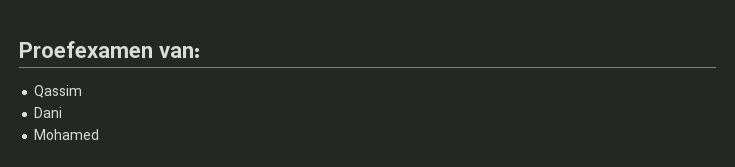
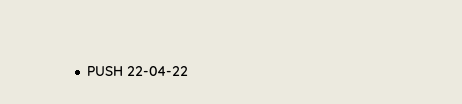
- Proefexamen van:
- Qassim
- Dani
- Mohamed
+ PUSH 22-04-22

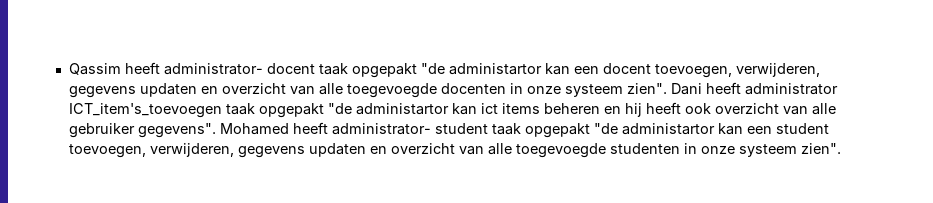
- PUSH 22-04-22
+ Qassim heeft administrator- docent taak opgepakt "de administartor kan een docent toevoegen, verwijderen, gegevens updaten en overzicht van alle toegevoegde docenten in onze systeem zien". Dani heeft administrator ICT_item's_toevoegen taak opgepakt "de administartor kan ict items beheren en hij heeft ook overzicht van alle gebruiker gegevens". Mohamed heeft administrator- student taak opgepakt "de administartor kan een student toevoegen, verwijderen, gegevens updaten en overzicht van alle toegevoegde studenten in onze systeem zien".

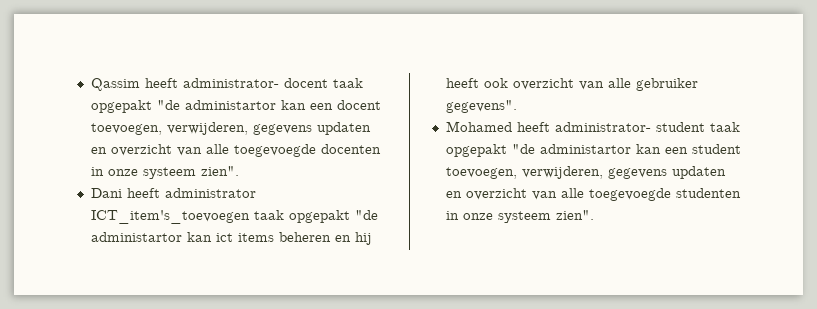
- Qassim heeft administrator- docent taak opgepakt "de administartor kan een docent toevoegen, verwijderen, gegevens updaten en overzicht van alle toegevoegde docenten in onze systeem zien". Dani heeft administrator ICT_item's_toevoegen taak opgepakt "de administartor kan ict items beheren en hij heeft ook overzicht van alle gebruiker gegevens". Mohamed heeft administrator- student taak opgepakt "de administartor kan een student toevoegen, verwijderen, gegevens updaten en overzicht van alle toegevoegde studenten in onze systeem zien".
+ Qassim heeft administrator- docent taak opgepakt "de administartor kan een docent toevoegen, verwijderen, gegevens updaten en overzicht van alle toegevoegde docenten in onze systeem zien".
+ Dani heeft administrator ICT_item's_toevoegen taak opgepakt "de administartor kan ict items beheren en hij heeft ook overzicht van alle gebruiker gegevens".
+ Mohamed heeft administrator- student taak opgepakt "de administartor kan een student toevoegen, verwijderen, gegevens updaten en overzicht van alle toegevoegde studenten in onze systeem zien".

